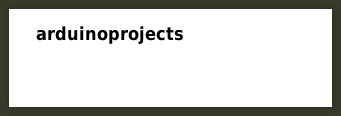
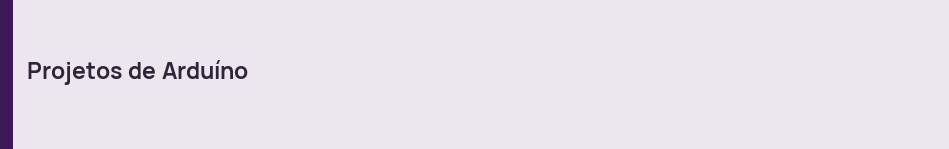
- arduinoprojects
+ Projetos de Arduíno

